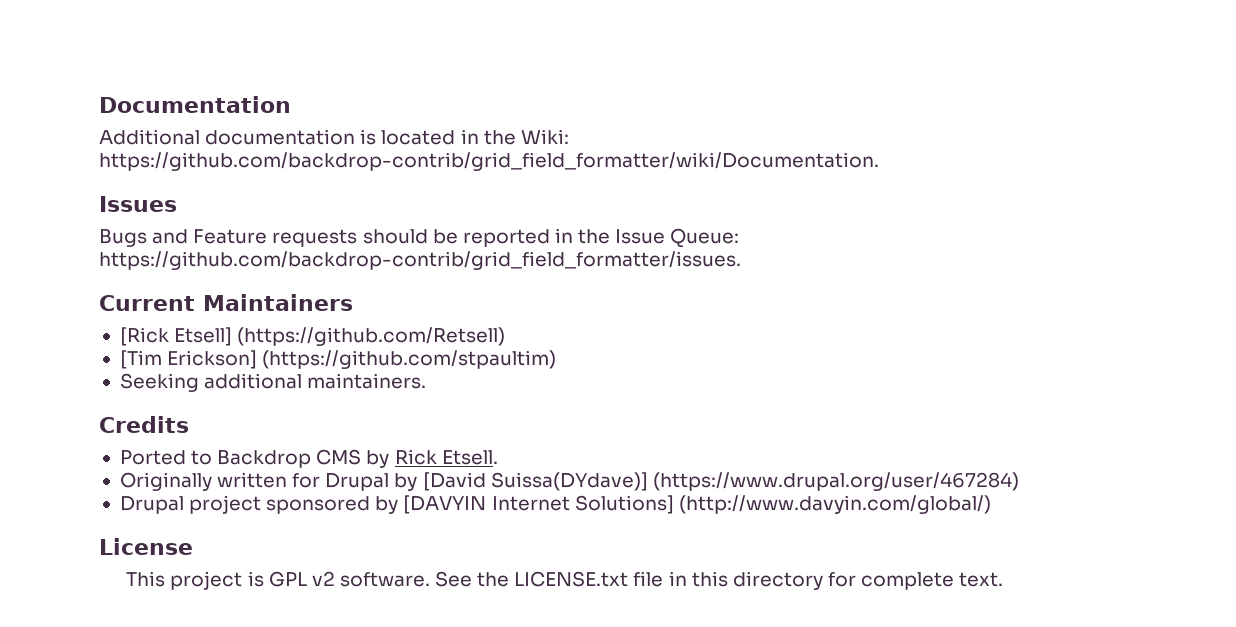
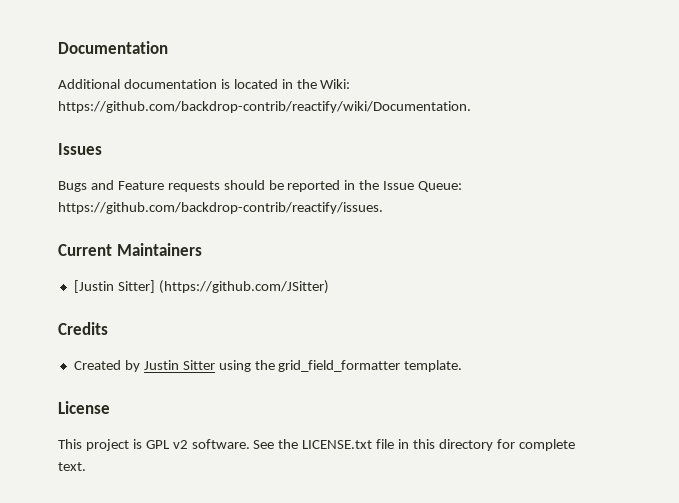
- Additional documentation is located in the Wiki: https://github.com/backdrop-contrib/grid_field_formatter/wiki/Documentation.
+ Additional documentation is located in the Wiki: https://github.com/backdrop-contrib/reactify/wiki/Documentation.
- Bugs and Feature requests should be reported in the Issue Queue: https://github.com/backdrop-contrib/grid_field_formatter/issues.
+ Bugs and Feature requests should be reported in the Issue Queue: https://github.com/backdrop-contrib/reactify/issues.
- [Rick Etsell] (https://github.com/Retsell)
- [Tim Erickson] (https://github.com/stpaultim)
- Seeking additional maintainers.
+ [Justin Sitter] (https://github.com/JSitter)
  Credits
- Ported to Backdrop CMS by Rick Etsell.
- Originally written for Drupal by [David Suissa(DYdave)] (https://www.drupal.org/user/467284)
- Drupal project sponsored by [DAVYIN Internet Solutions] (http://www.davyin.com/global/)
+ Created by Justin Sitter using the grid_field_formatter template.

